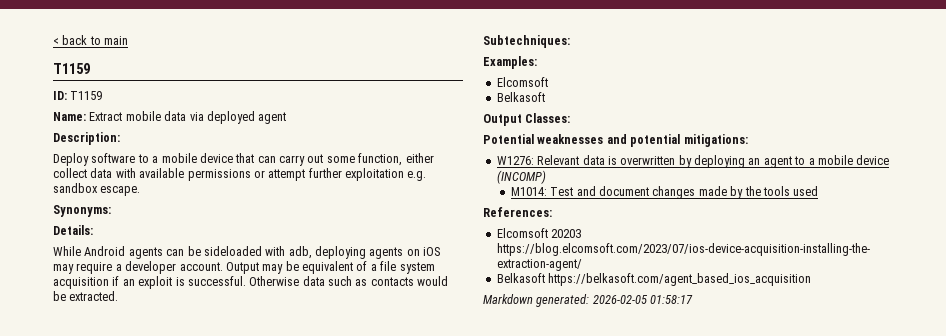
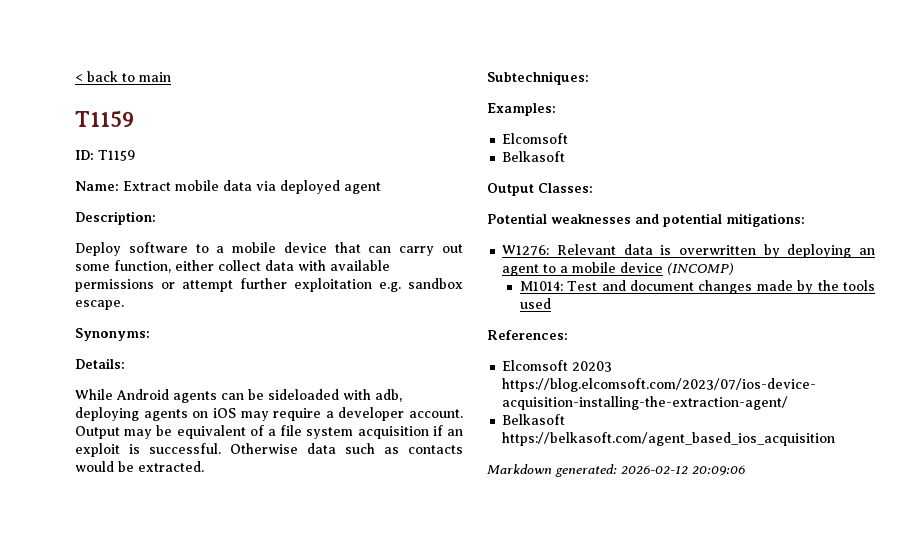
- Markdown generated: 2026-02-05 01:58:17
+ Markdown generated: 2026-02-12 20:09:06

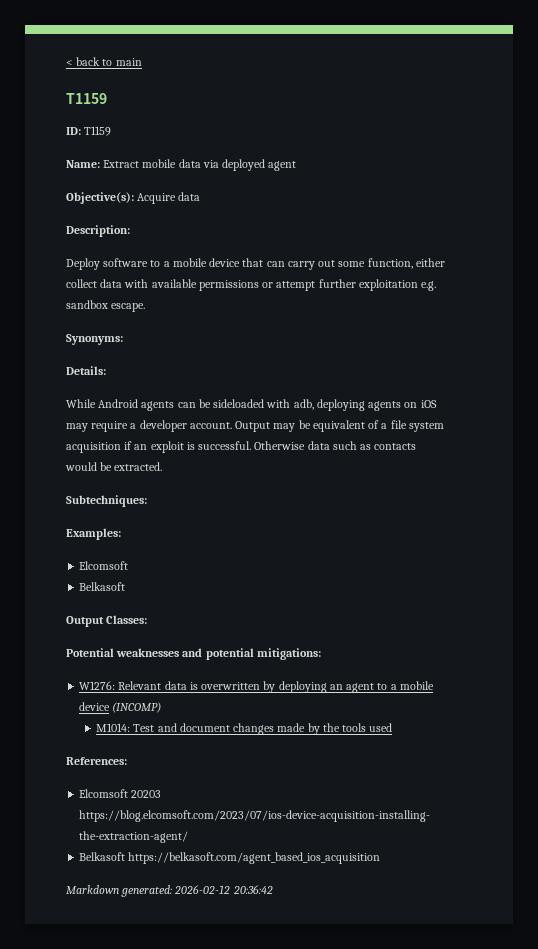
+ Objective(s): Acquire data
- Markdown generated: 2026-02-12 20:09:06
+ Markdown generated: 2026-02-12 20:36:42

